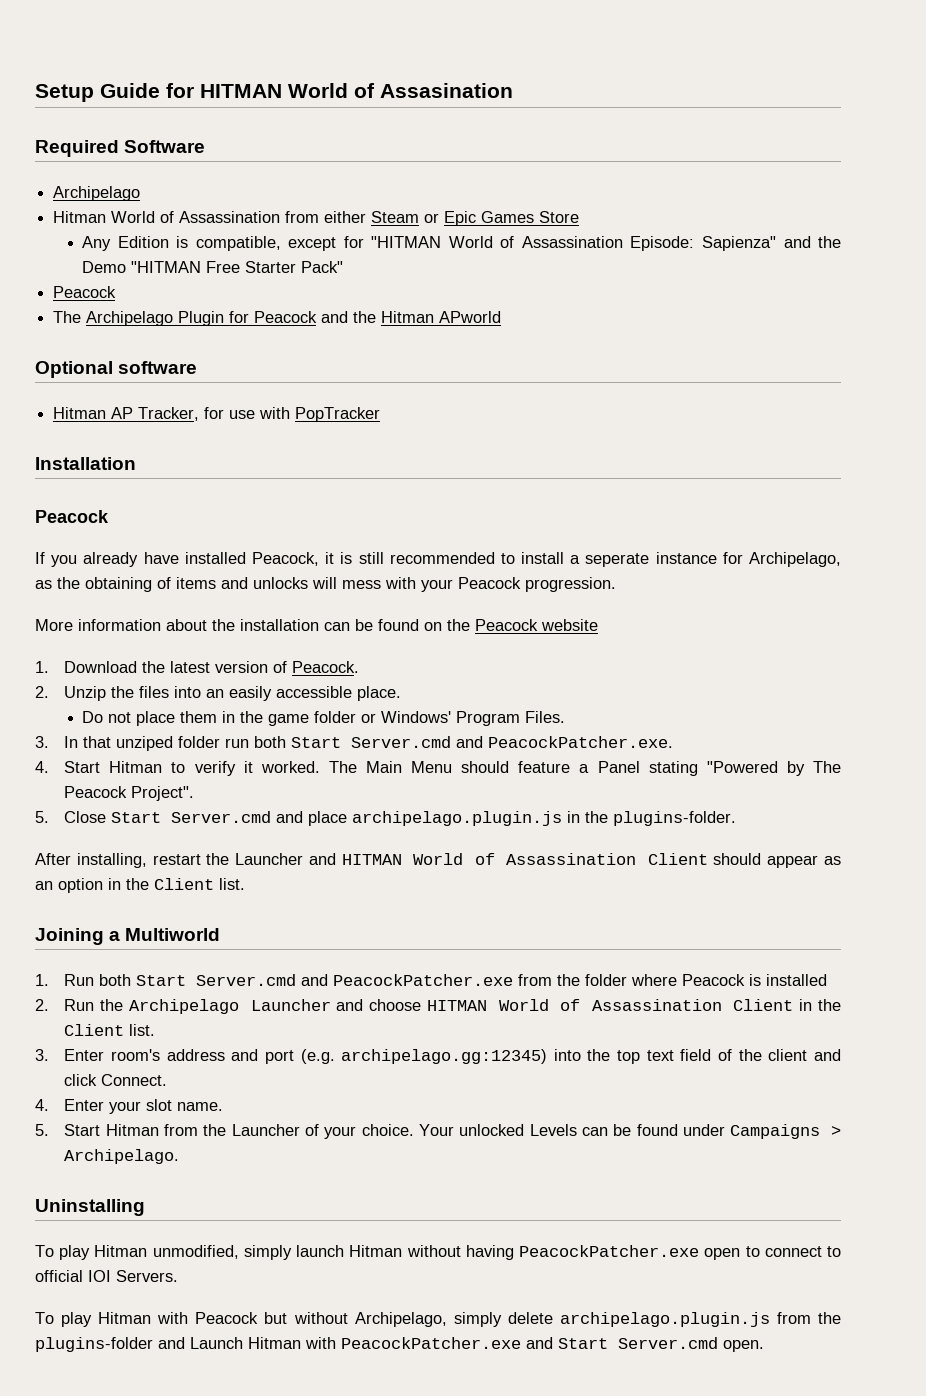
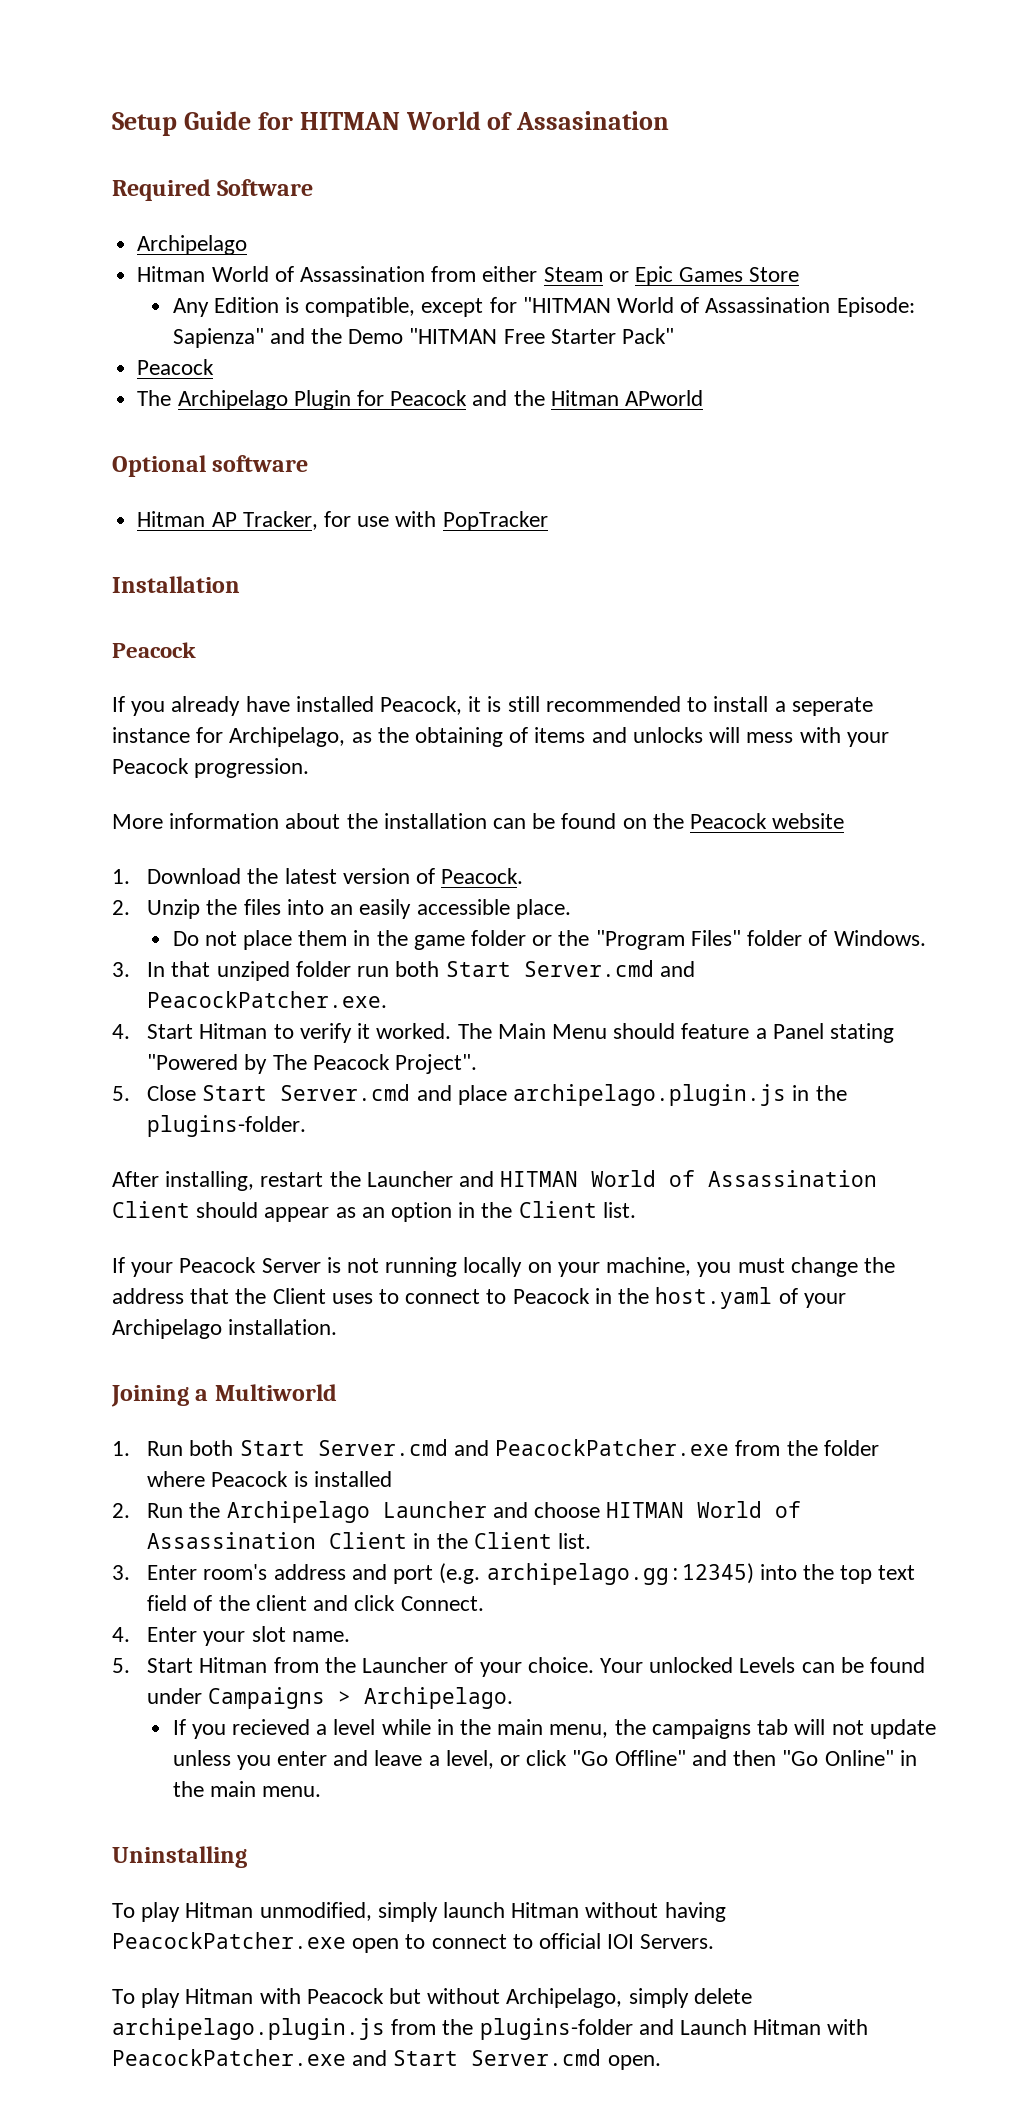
- Do not place them in the game folder or Windows' Program Files.
+ Do not place them in the game folder or the "Program Files" folder of Windows.
+ If your Peacock Server is not running locally on your machine, you must change the address that the Client uses to connect to Peacock in the host.yaml of your Archipelago installation.
+ If you recieved a level while in the main menu, the campaigns tab will not update unless you enter and leave a level, or click "Go Offline" and then "Go Online" in the main menu.

